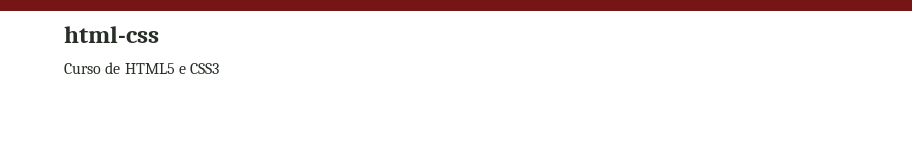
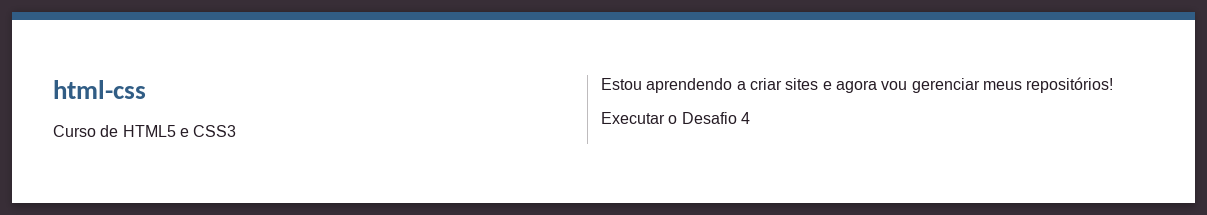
+ Estou aprendendo a criar sites e agora vou gerenciar meus repositórios!
+ Executar o Desafio 4

